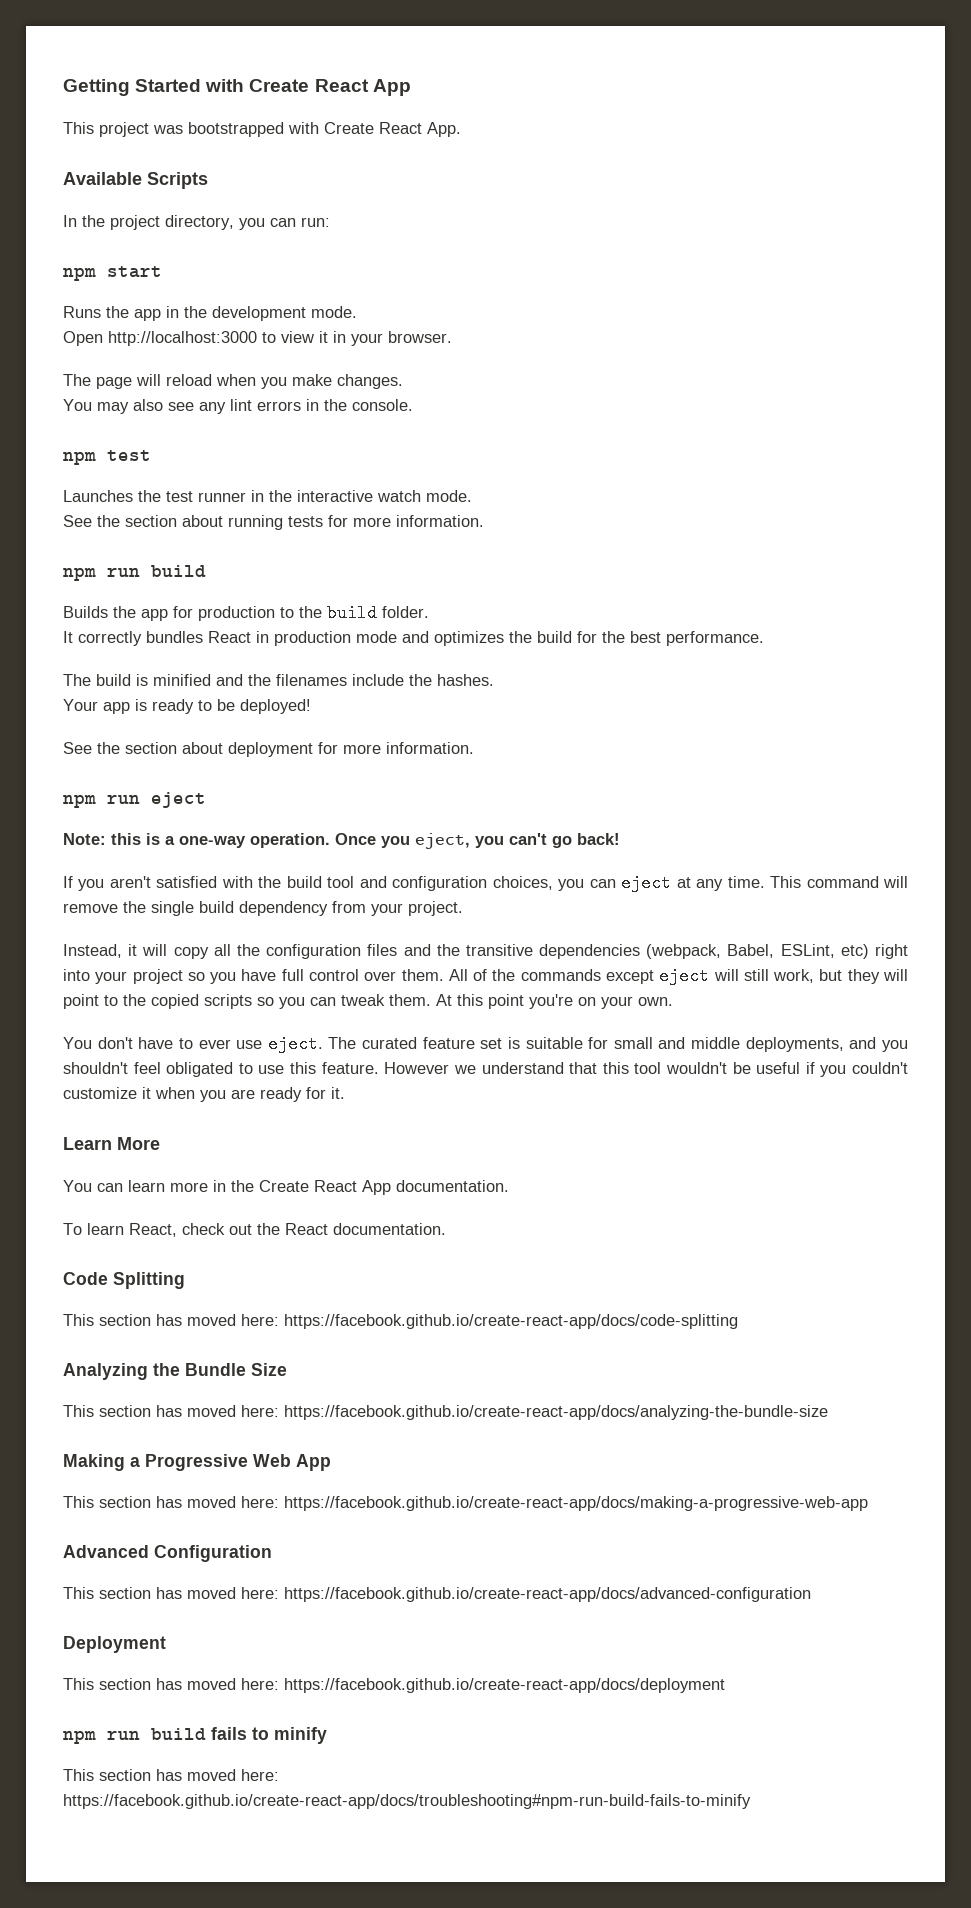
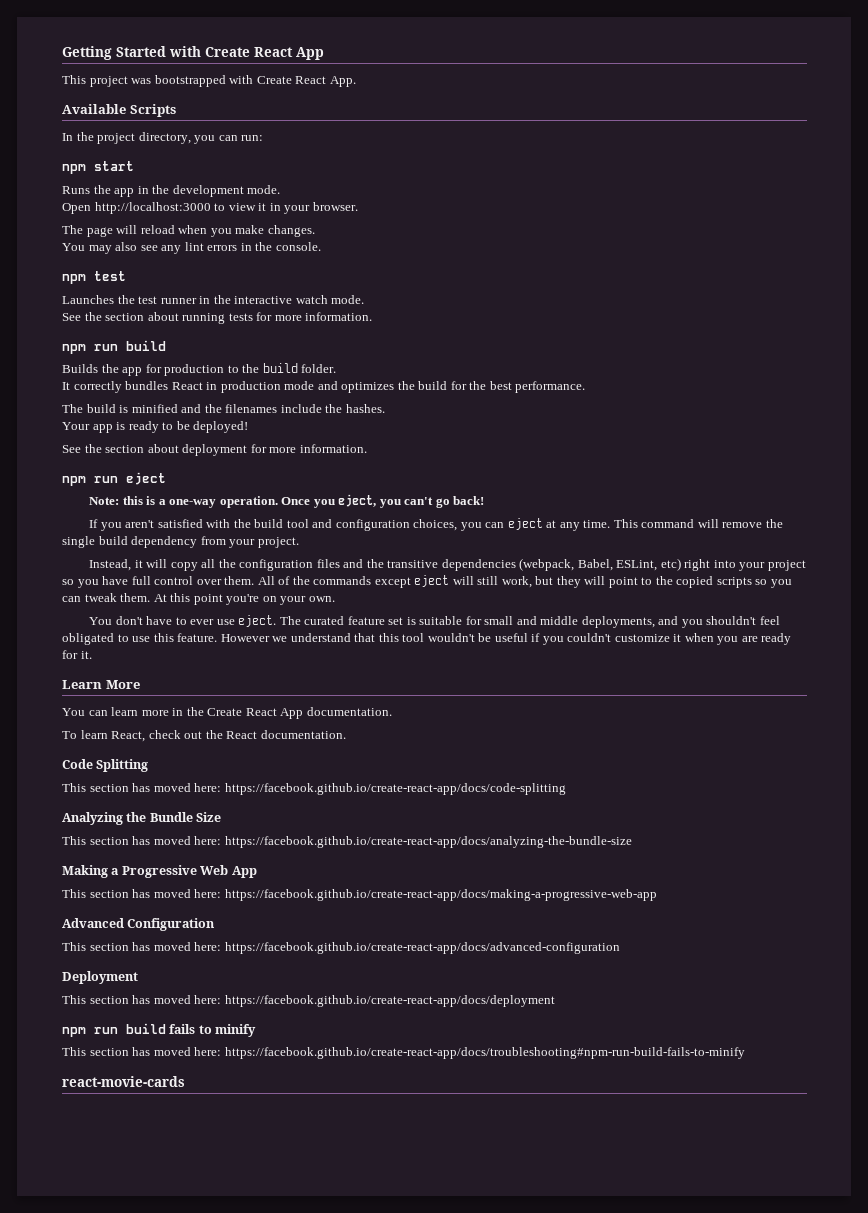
+ react-movie-cards

